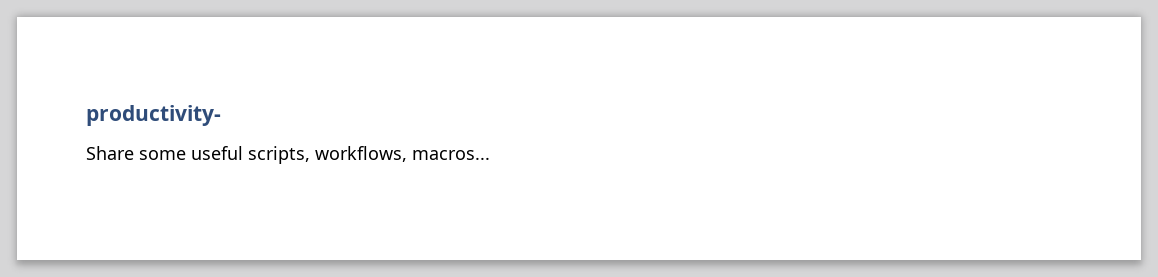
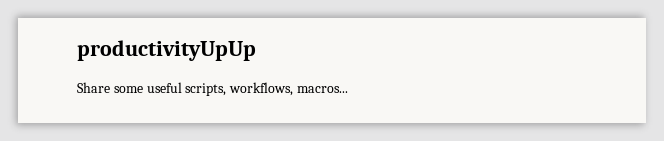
- productivity-
+ productivityUpUp

